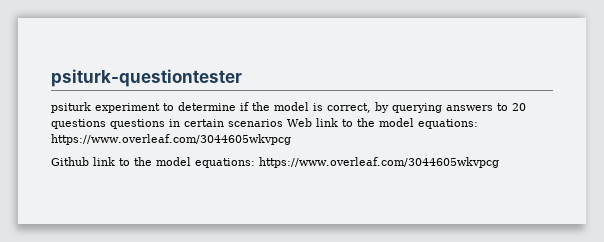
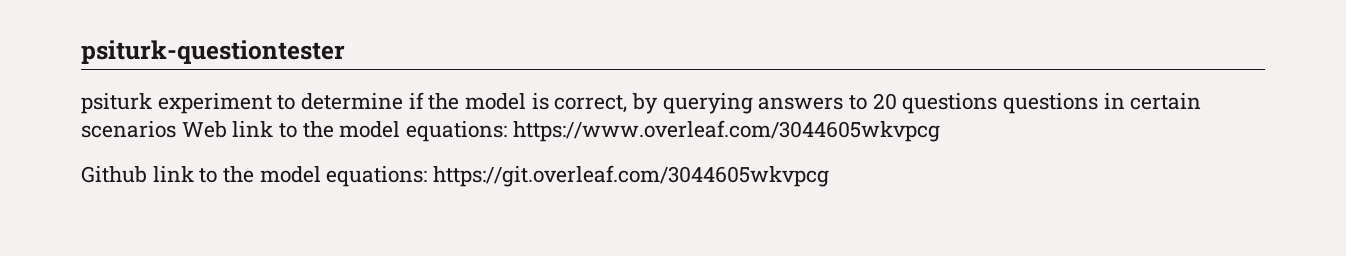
- Github link to the model equations: https://www.overleaf.com/3044605wkvpcg
+ Github link to the model equations: https://git.overleaf.com/3044605wkvpcg

